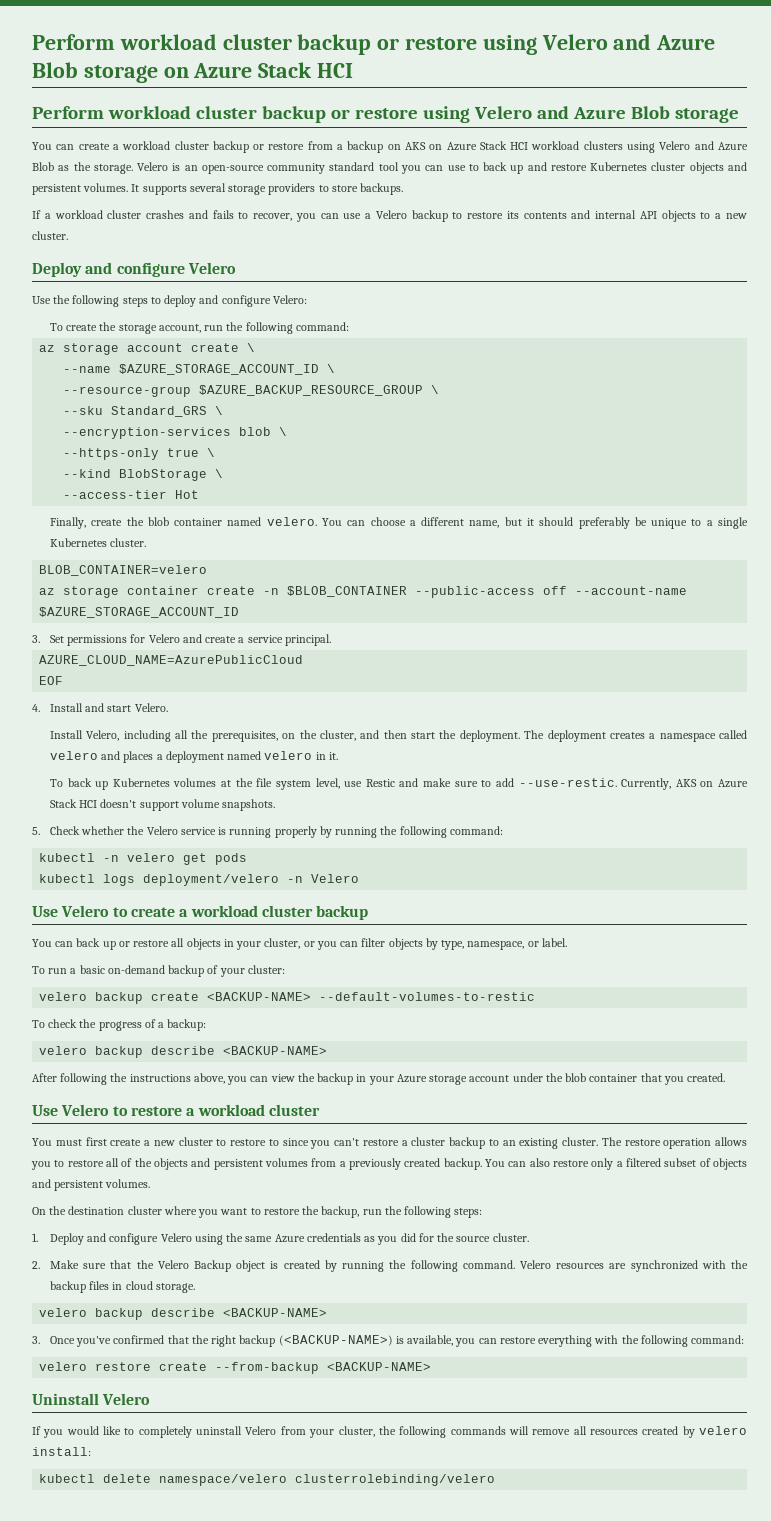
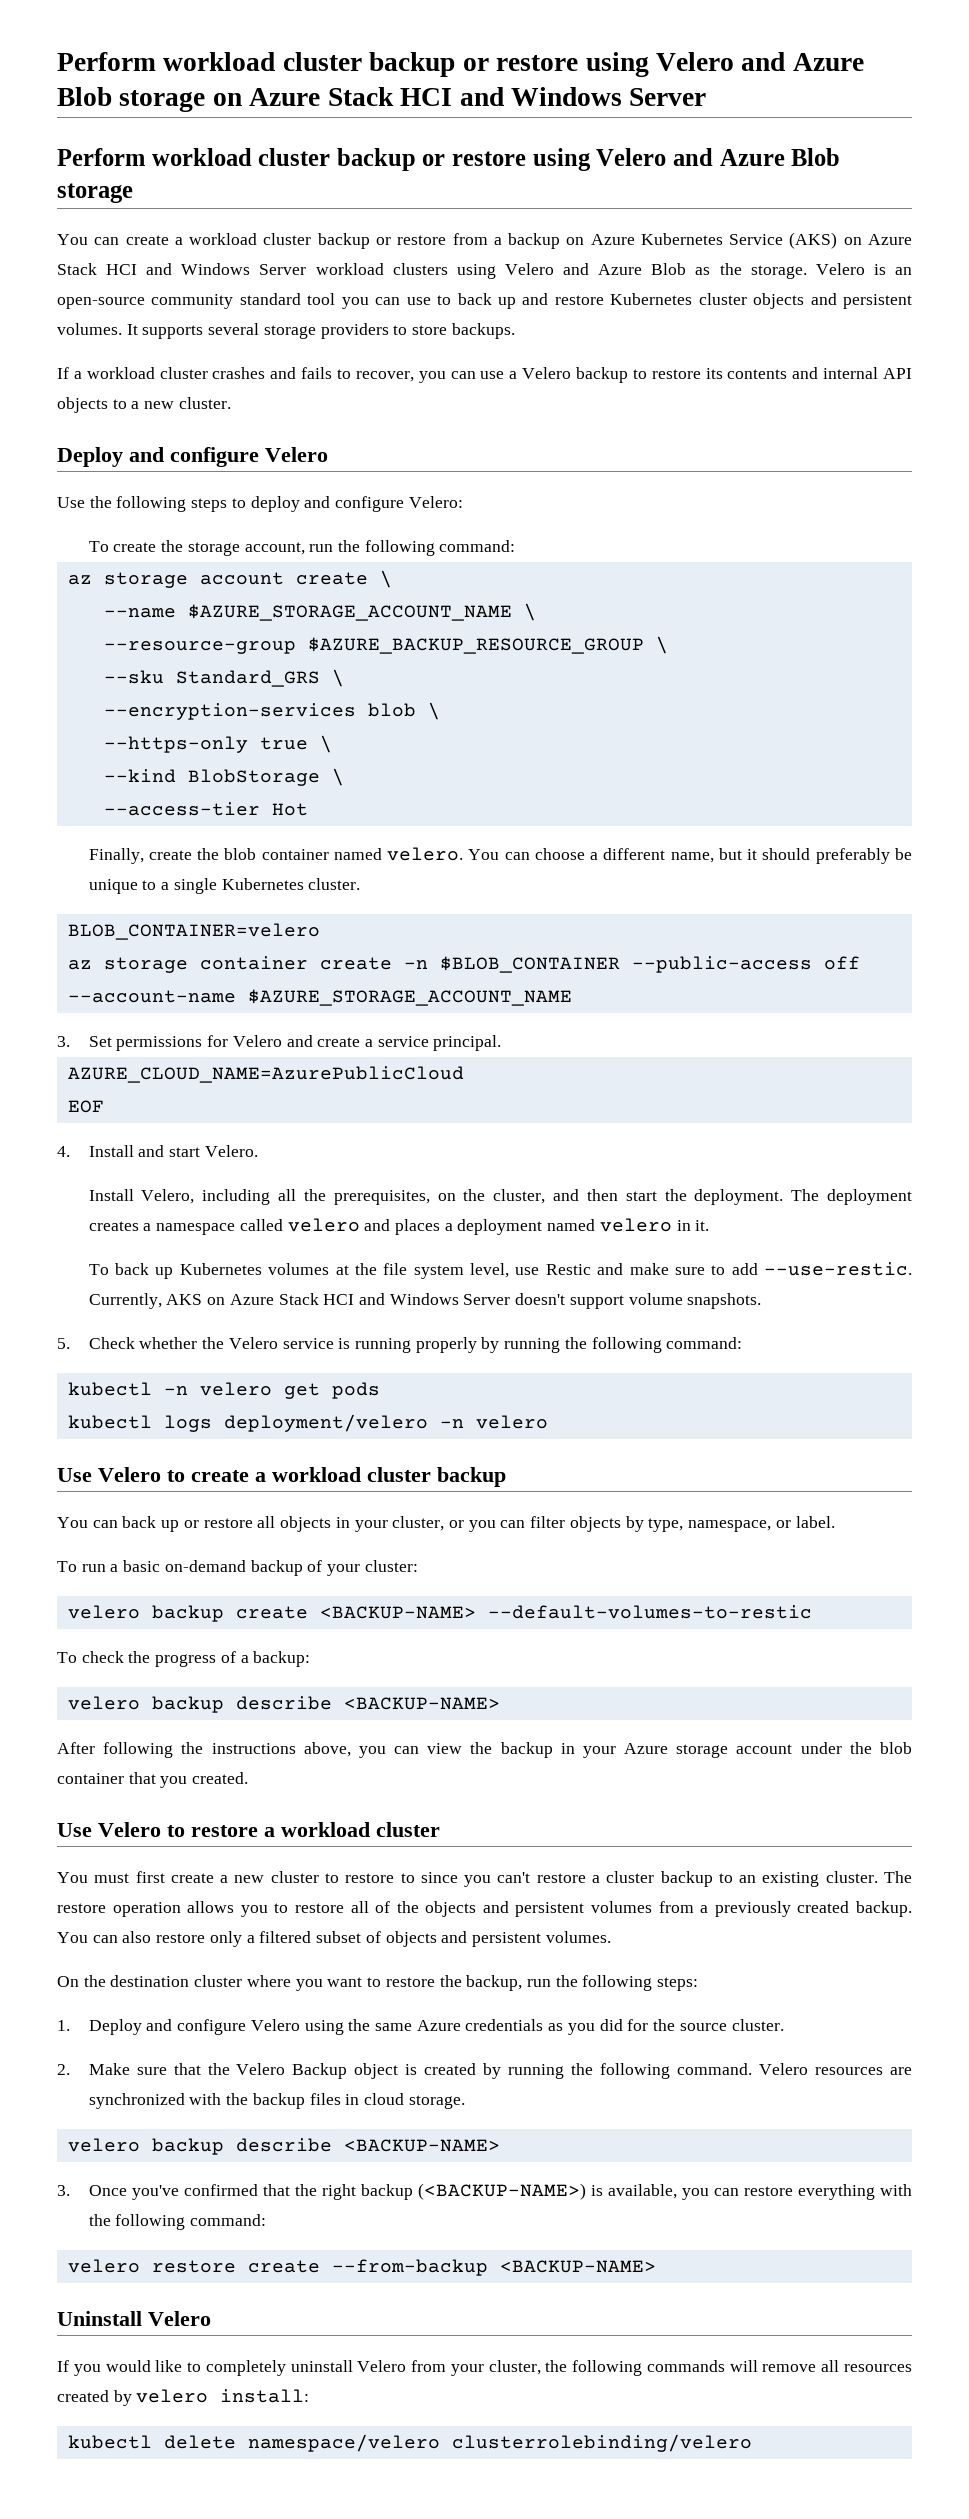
- Perform workload cluster backup or restore using Velero and Azure Blob storage on Azure Stack HCI
+ Perform workload cluster backup or restore using Velero and Azure Blob storage on Azure Stack HCI and Windows Server
- You can create a workload cluster backup or restore from a backup on AKS on Azure Stack HCI workload clusters using Velero and Azure Blob as the storage.
+ You can create a workload cluster backup or restore from a backup on Azure Kubernetes Service (AKS) on Azure Stack HCI and Windows Server workload clusters using Velero and Azure Blob as the storage.
- --name $AZURE_STORAGE_ACCOUNT_ID \
+ --name $AZURE_STORAGE_ACCOUNT_NAME \
- az storage container create -n $BLOB_CONTAINER --public-access off --account-name $AZURE_STORAGE_ACCOUNT_ID
+ az storage container create -n $BLOB_CONTAINER --public-access off --account-name $AZURE_STORAGE_ACCOUNT_NAME
- Currently, AKS on Azure Stack HCI doesn't support volume snapshots.
+ Currently, AKS on Azure Stack HCI and Windows Server doesn't support volume snapshots.
- kubectl logs deployment/velero -n Velero
+ kubectl logs deployment/velero -n velero

